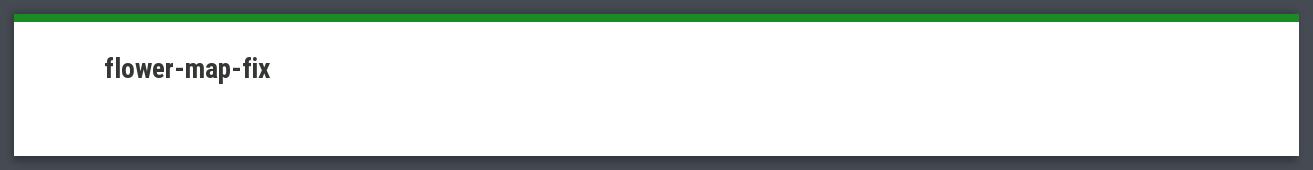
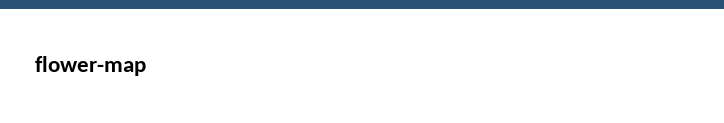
- flower-map-fix
+ flower-map

